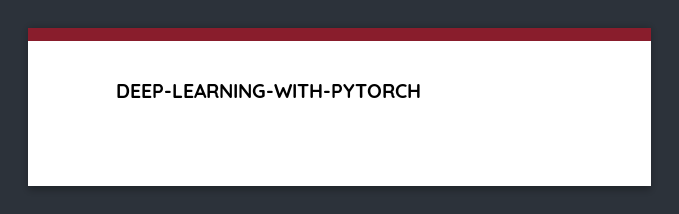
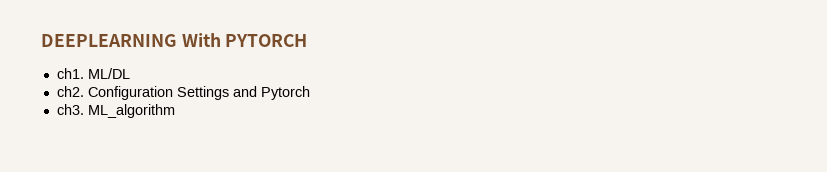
- DEEP-LEARNING-WITH-PYTORCH
+ DEEPLEARNING With PYTORCH
+ ch1. ML/DL
+ ch2. Configuration Settings and Pytorch
+ ch3. ML_algorithm

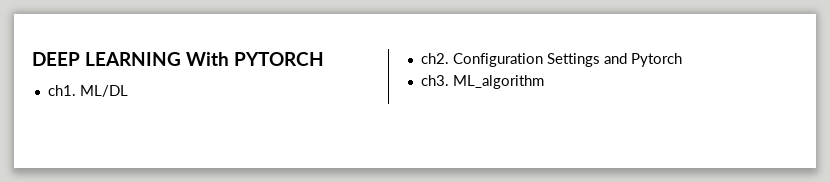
- DEEPLEARNING With PYTORCH
+ DEEP LEARNING With PYTORCH

